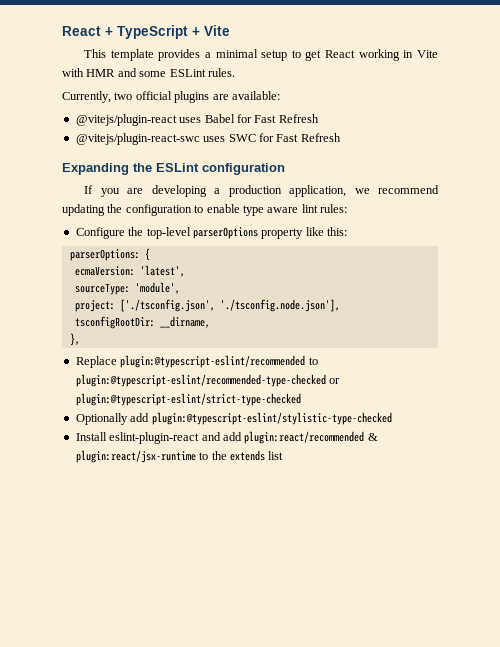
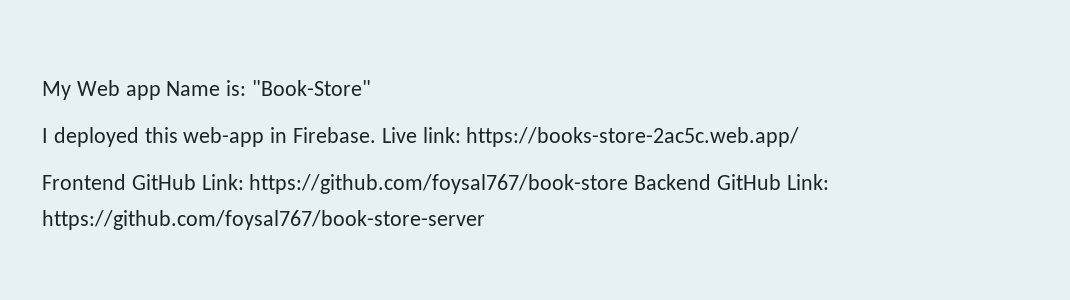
- React + TypeScript + Vite
- This template provides a minimal setup to get React working in Vite with HMR and some ESLint rules.
- Currently, two official plugins are available:
- @vitejs/plugin-react uses Babel for Fast Refresh
- @vitejs/plugin-react-swc uses SWC for Fast Refresh
- Expanding the ESLint configuration
- If you are developing a production application, we recommend updating the configuration to enable type aware lint rules:
- Configure the top-level parserOptions property like this:
- parserOptions: {
- ecmaVersion: 'latest',
- sourceType: 'module',
- project: ['./tsconfig.json', './tsconfig.node.json'],
- tsconfigRootDir: __dirname,
- },
- Replace plugin:@typescript-eslint/recommended to plugin:@typescript-eslint/recommended-type-checked or plugin:@typescript-eslint/strict-type-checked
- Optionally add plugin:@typescript-eslint/stylistic-type-checked
- Install eslint-plugin-react and add plugin:react/recommended & plugin:react/jsx-runtime to the extends list
+ My Web app Name is: "Book-Store"
+ I deployed this web-app in Firebase. Live link: https://books-store-2ac5c.web.app/
+ Frontend GitHub Link: https://github.com/foysal767/book-store Backend GitHub Link: https://github.com/foysal767/book-store-server

